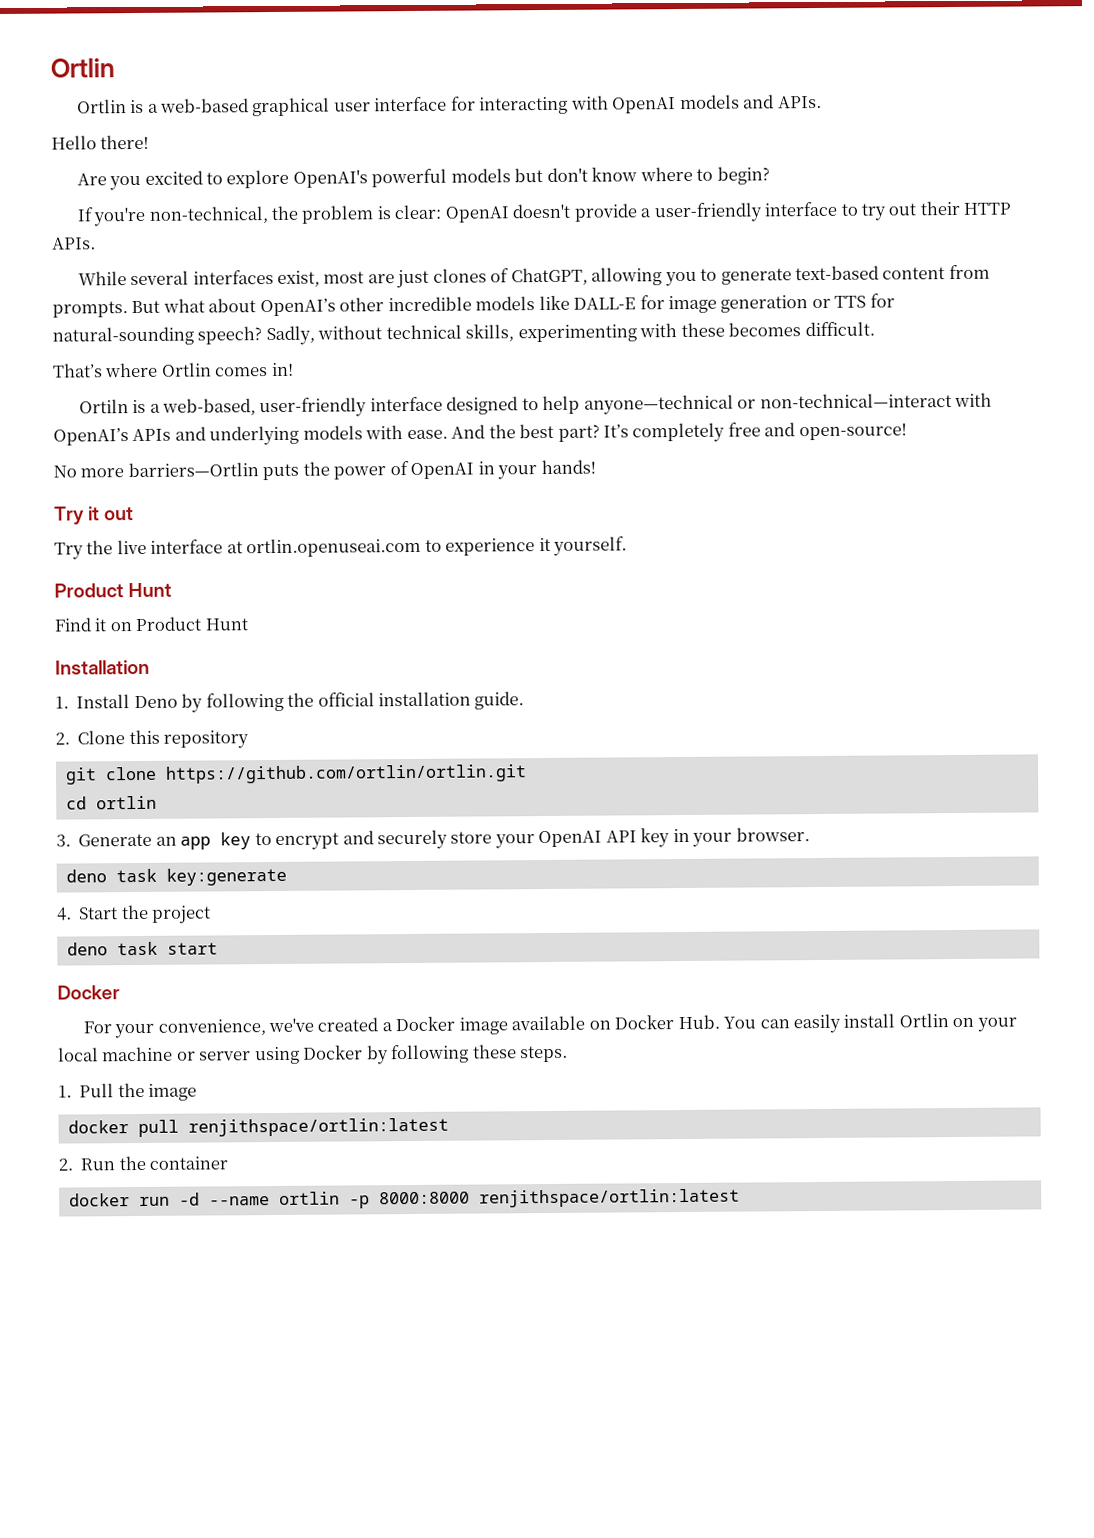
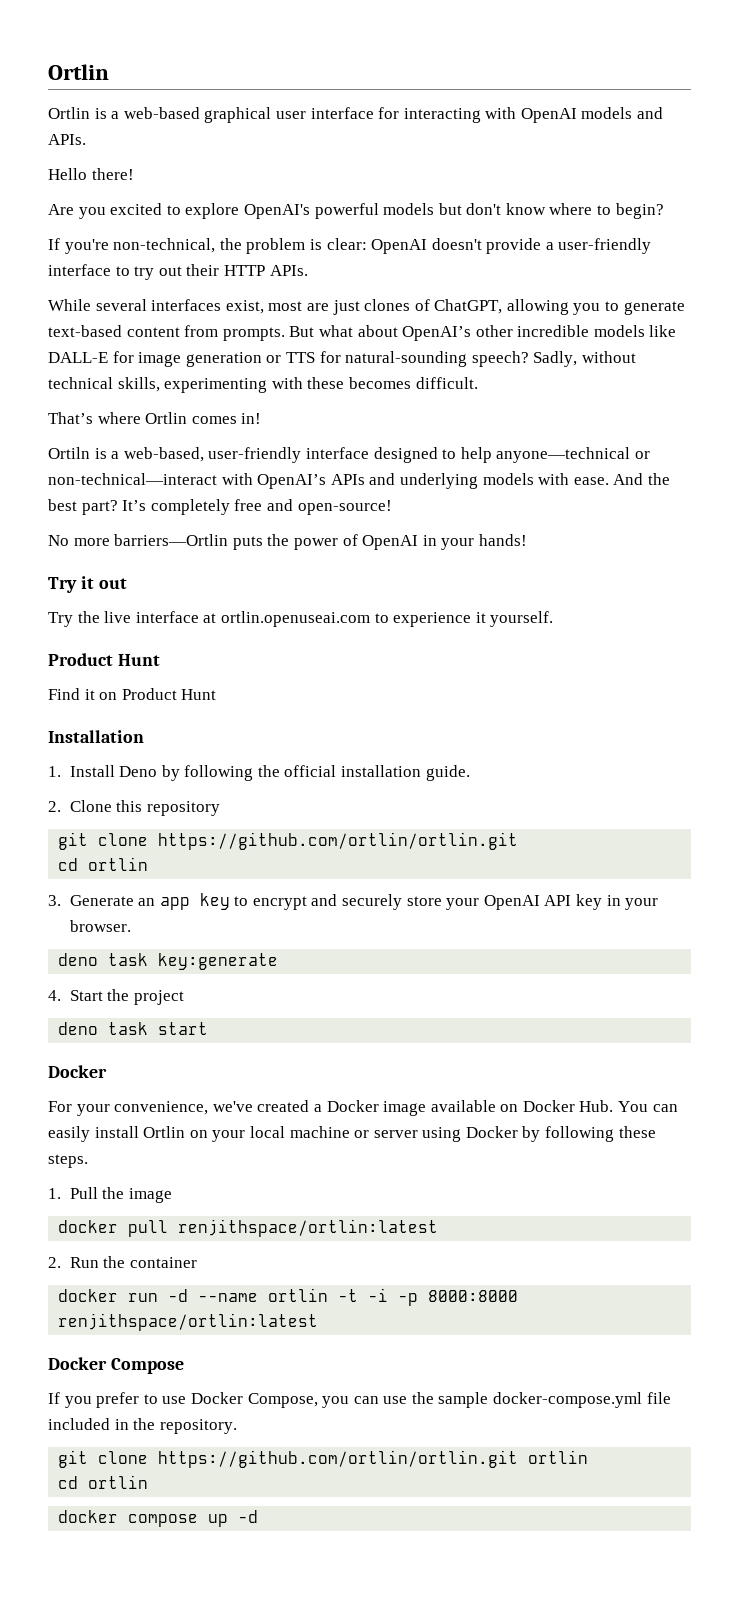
- docker run -d --name ortlin -p 8000:8000 renjithspace/ortlin:latest
+ docker run -d --name ortlin -t -i -p 8000:8000 renjithspace/ortlin:latest
+ Docker Compose
+ If you prefer to use Docker Compose, you can use the sample docker-compose.yml file included in the repository.
+ git clone https://github.com/ortlin/ortlin.git ortlin
+ cd ortlin
+ docker compose up -d

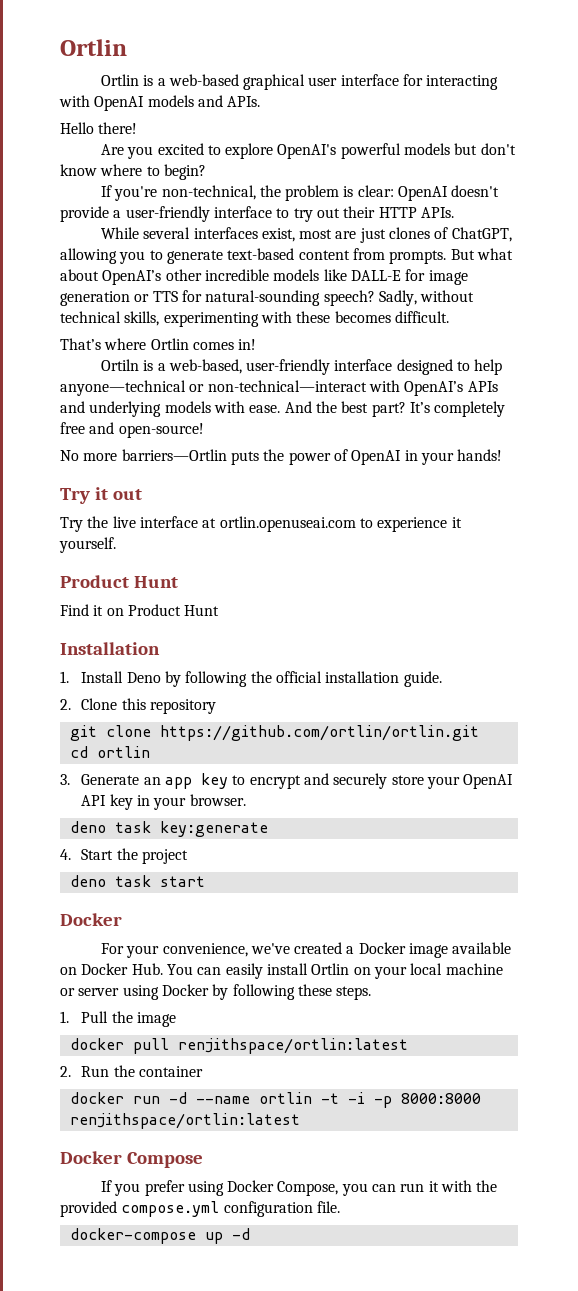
- If you prefer to use Docker Compose, you can use the sample docker-compose.yml file included in the repository.
- git clone https://github.com/ortlin/ortlin.git ortlin
- cd ortlin
- docker compose up -d
+ If you prefer using Docker Compose, you can run it with the provided compose.yml configuration file.
+ docker-compose up -d

